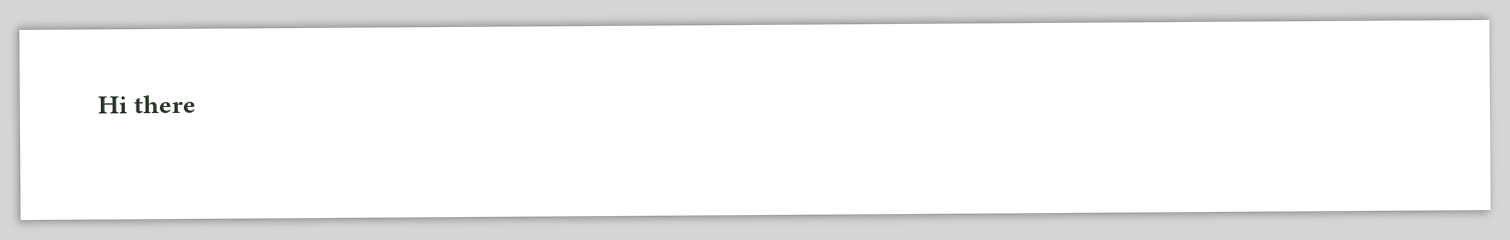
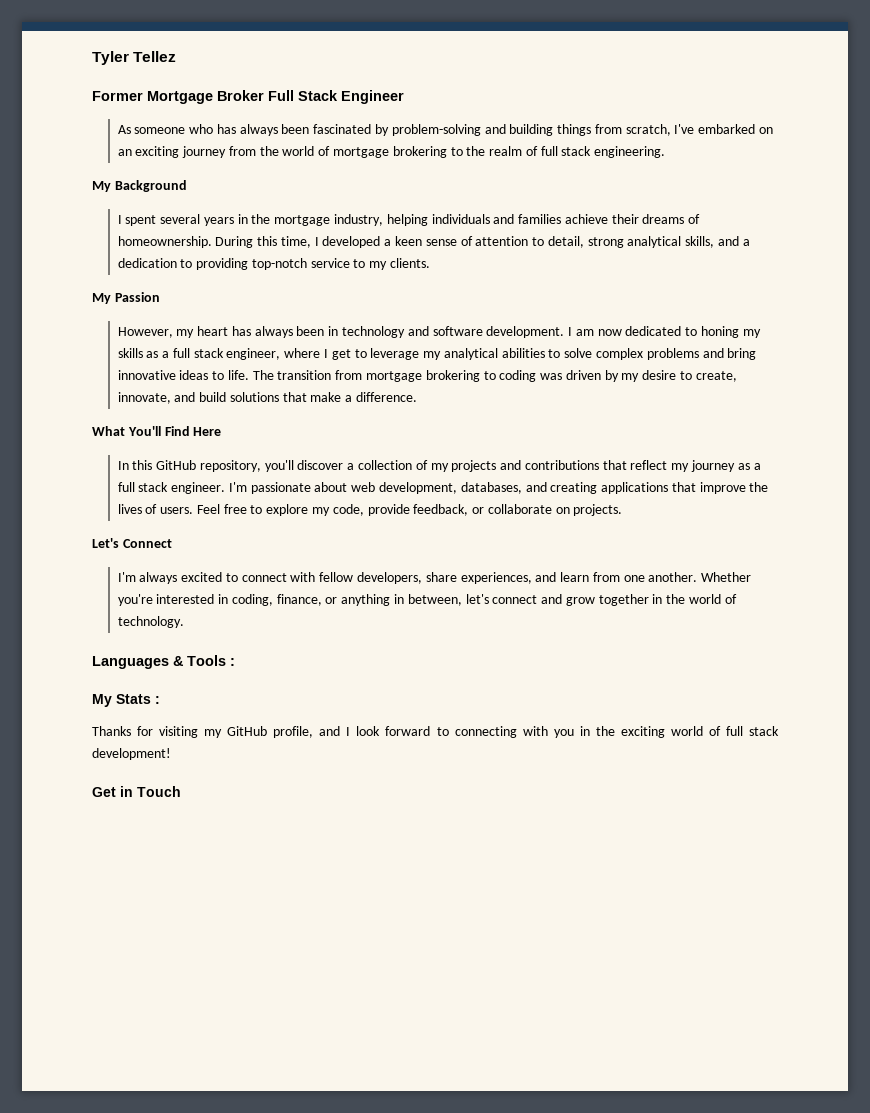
- Hi there
+ Tyler Tellez
+ Former Mortgage Broker Full Stack Engineer
+ As someone who has always been fascinated by problem-solving and building things from scratch, I've embarked on an exciting journey from the world of mortgage brokering to the realm of full stack engineering.
+ My Background
+ I spent several years in the mortgage industry, helping individuals and families achieve their dreams of homeownership. During this time, I developed a keen sense of attention to detail, strong analytical skills, and a dedication to providing top-notch service to my clients.
+ My Passion
+ However, my heart has always been in technology and software development. I am now dedicated to honing my skills as a full stack engineer, where I get to leverage my analytical abilities to solve complex problems and bring innovative ideas to life. The transition from mortgage brokering to coding was driven by my desire to create, innovate, and build solutions that make a difference.
+ What You'll Find Here
+ In this GitHub repository, you'll discover a collection of my projects and contributions that reflect my journey as a full stack engineer. I'm passionate about web development, databases, and creating applications that improve the lives of users. Feel free to explore my code, provide feedback, or collaborate on projects.
+ Let's Connect
+ I'm always excited to connect with fellow developers, share experiences, and learn from one another. Whether you're interested in coding, finance, or anything in between, let's connect and grow together in the world of technology.
+ Languages & Tools :
+ My Stats :
+ Thanks for visiting my GitHub profile, and I look forward to connecting with you in the exciting world of full stack development!
+ Get in Touch

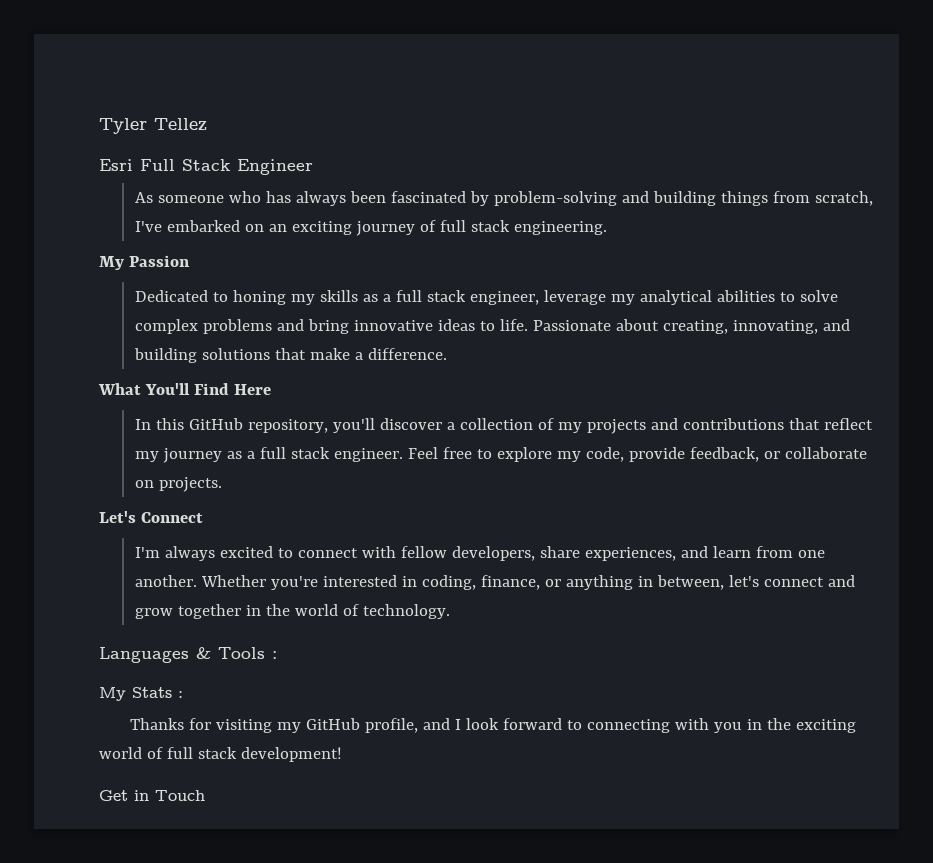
- Former Mortgage Broker Full Stack Engineer
+ Esri Full Stack Engineer
- As someone who has always been fascinated by problem-solving and building things from scratch, I've embarked on an exciting journey from the world of mortgage brokering to the realm of full stack engineering.
- My Background
- I spent several years in the mortgage industry, helping individuals and families achieve their dreams of homeownership. During this time, I developed a keen sense of attention to detail, strong analytical skills, and a dedication to providing top-notch service to my clients.
+ As someone who has always been fascinated by problem-solving and building things from scratch, I've embarked on an exciting journey of full stack engineering.
  My Passion
- However, my heart has always been in technology and software development. I am now dedicated to honing my skills as a full stack engineer, where I get to leverage my analytical abilities to solve complex problems and bring innovative ideas to life.
+ Dedicated to honing my skills as a full stack engineer, leverage my analytical abilities to solve complex problems and bring innovative ideas to life.
- The transition from mortgage brokering to coding was driven by my desire to create, innovate, and build solutions that make a difference.
+ Passionate about creating, innovating, and building solutions that make a difference.
- I'm passionate about web development, databases, and creating applications that improve the lives of users.

